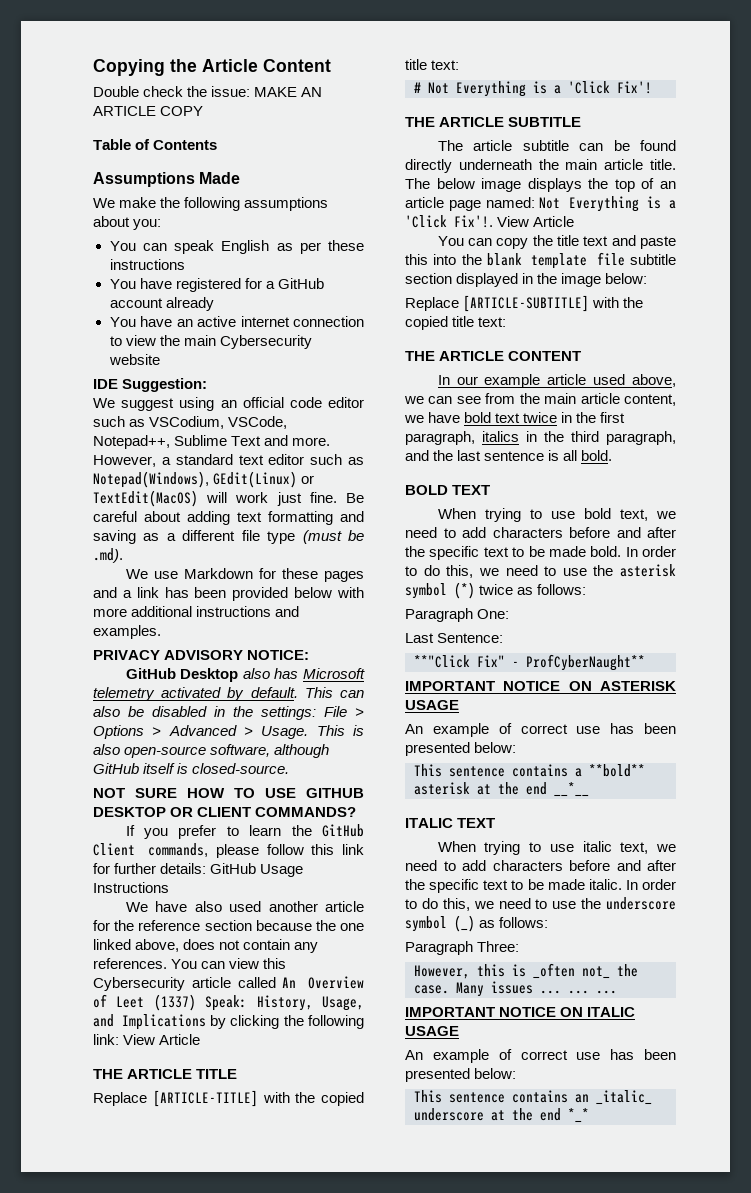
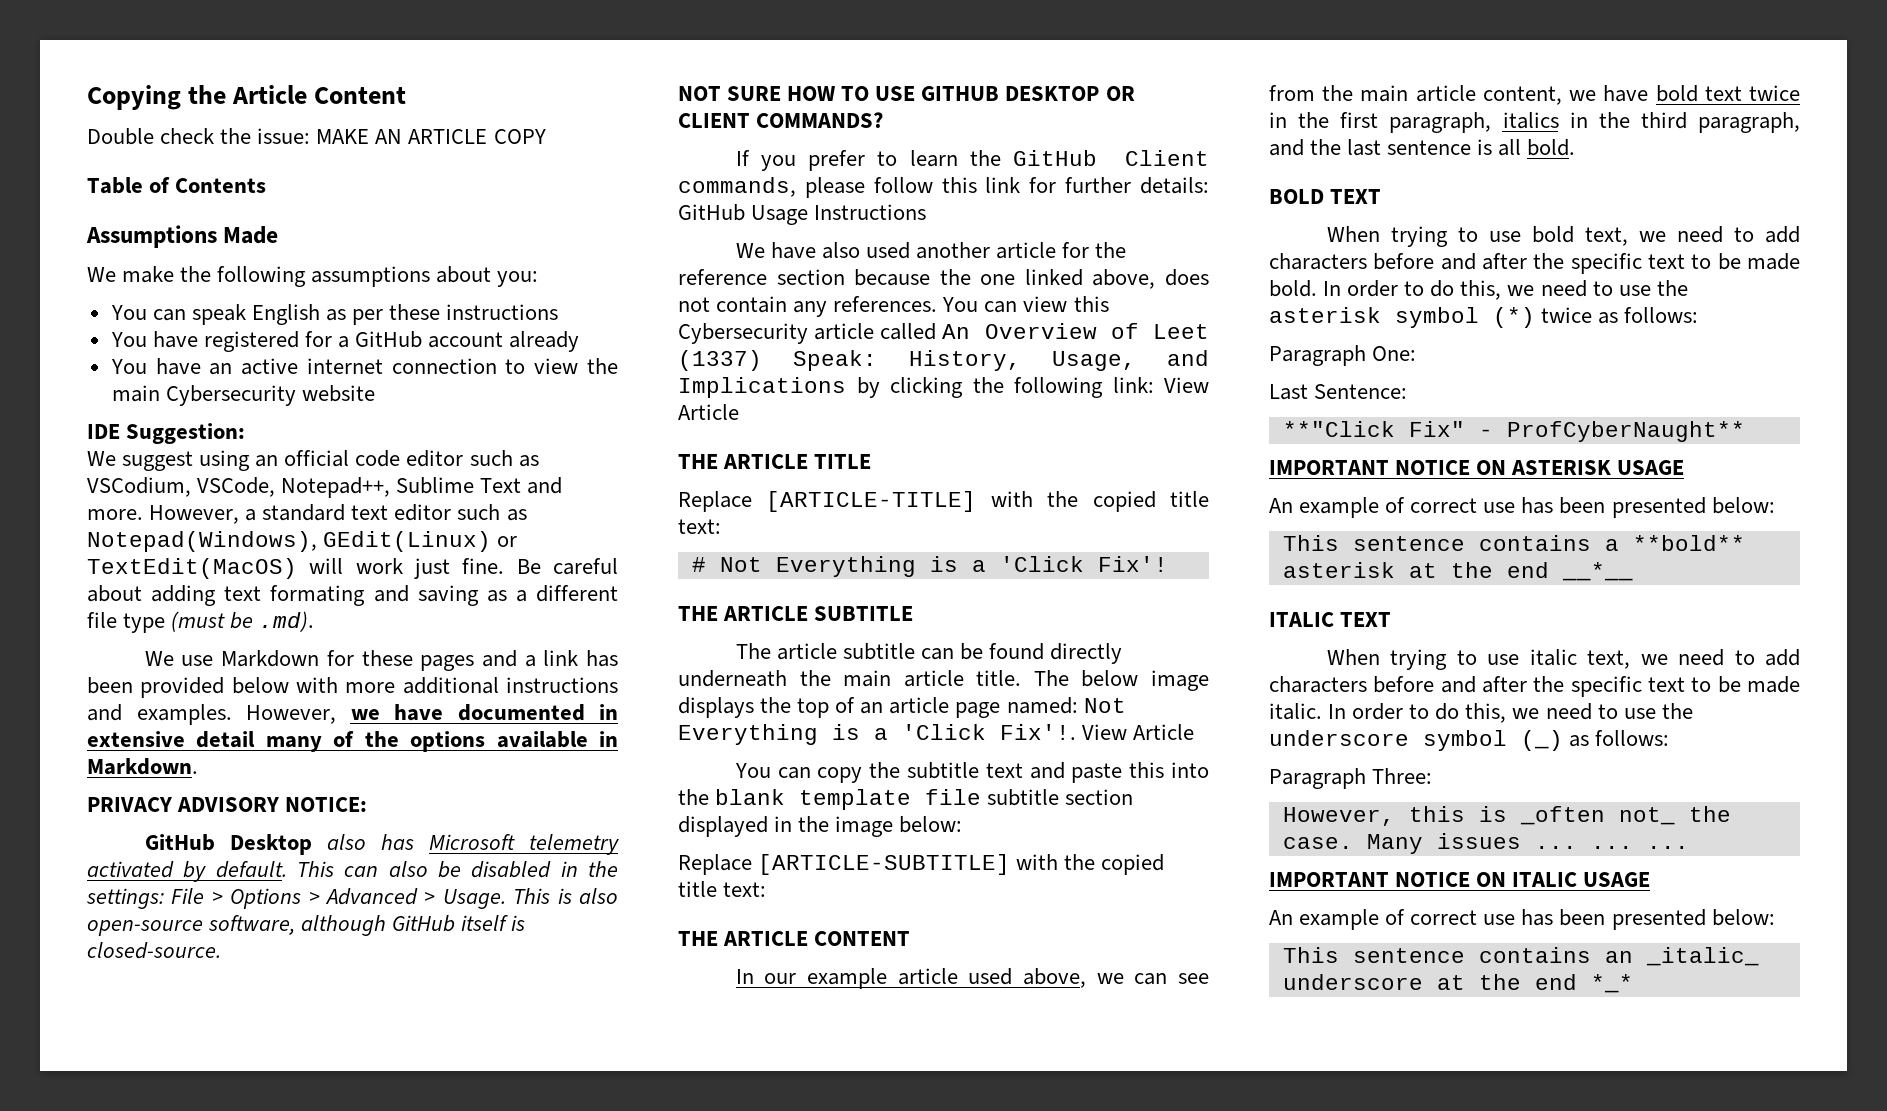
- Be careful about adding text formatting and saving as a different file type (must be .md).
+ Be careful about adding text formating and saving as a different file type (must be .md).
+ However, we have documented in extensive detail many of the options available in Markdown.
- You can copy the title text and paste this into the blank template file subtitle section displayed in the image below:
+ You can copy the subtitle text and paste this into the blank template file subtitle section displayed in the image below:

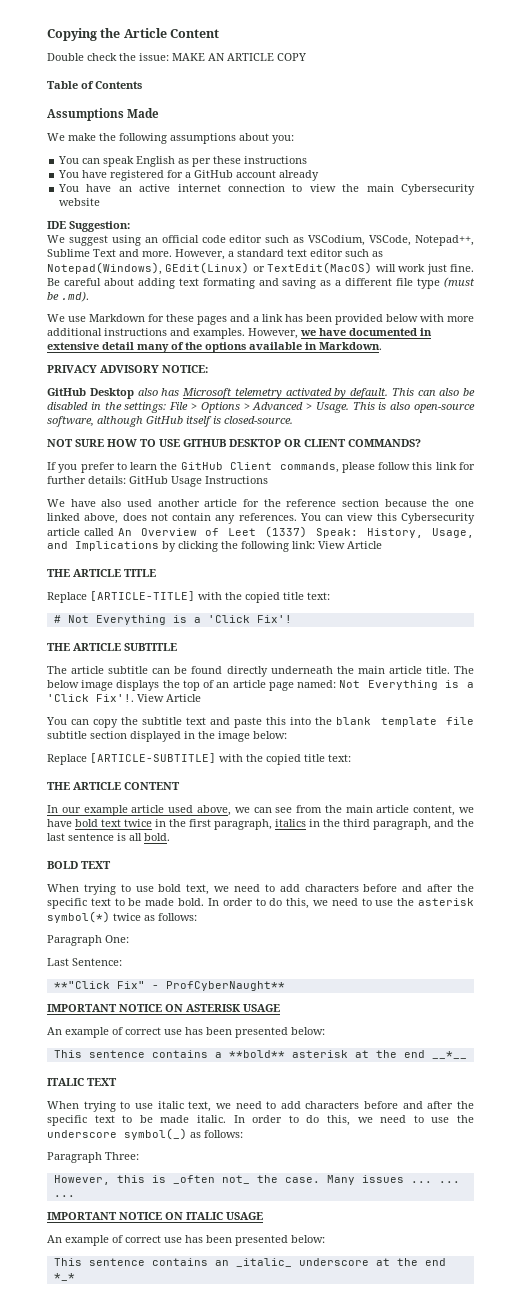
- In order to do this, we need to use the asterisk symbol (*) twice as follows:
+ In order to do this, we need to use the asterisk symbol(*) twice as follows:
- In order to do this, we need to use the underscore symbol (_) as follows:
+ In order to do this, we need to use the underscore symbol(_) as follows:

